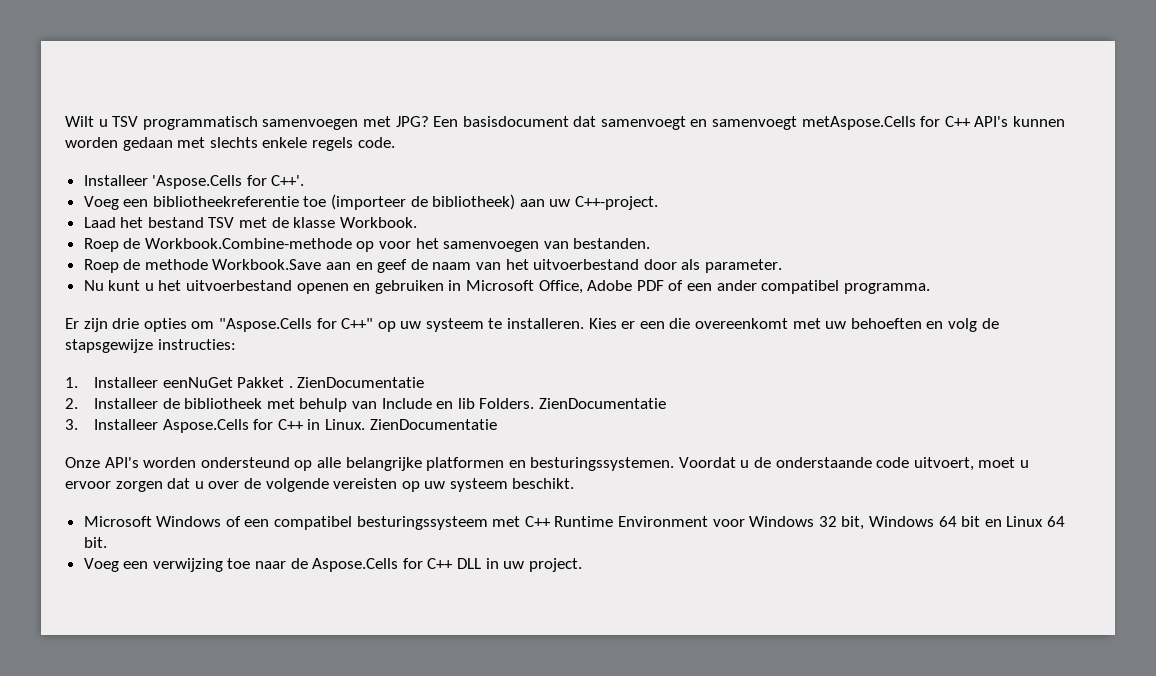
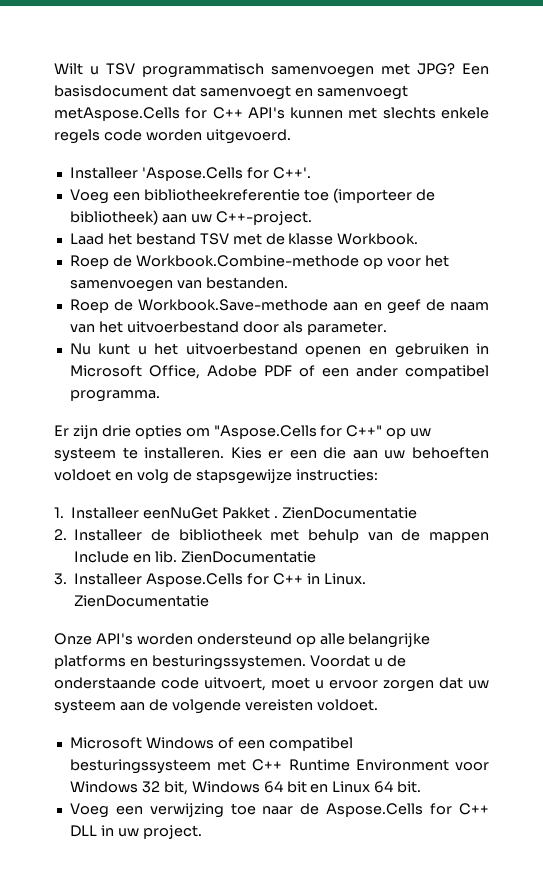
- Een basisdocument dat samenvoegt en samenvoegt metAspose.Cells for C++ API's kunnen worden gedaan met slechts enkele regels code.
+ Een basisdocument dat samenvoegt en samenvoegt metAspose.Cells for C++ API's kunnen met slechts enkele regels code worden uitgevoerd.
- Roep de methode Workbook.Save aan en geef de naam van het uitvoerbestand door als parameter.
+ Roep de Workbook.Save-methode aan en geef de naam van het uitvoerbestand door als parameter.
- Kies er een die overeenkomt met uw behoeften en volg de stapsgewijze instructies:
+ Kies er een die aan uw behoeften voldoet en volg de stapsgewijze instructies:
- 2. Installeer de bibliotheek met behulp van Include en lib Folders.
+ 2. Installeer de bibliotheek met behulp van de mappen Include en lib.
- Onze API's worden ondersteund op alle belangrijke platformen en besturingssystemen.
+ Onze API's worden ondersteund op alle belangrijke platforms en besturingssystemen.
- Voordat u de onderstaande code uitvoert, moet u ervoor zorgen dat u over de volgende vereisten op uw systeem beschikt.
+ Voordat u de onderstaande code uitvoert, moet u ervoor zorgen dat uw systeem aan de volgende vereisten voldoet.

